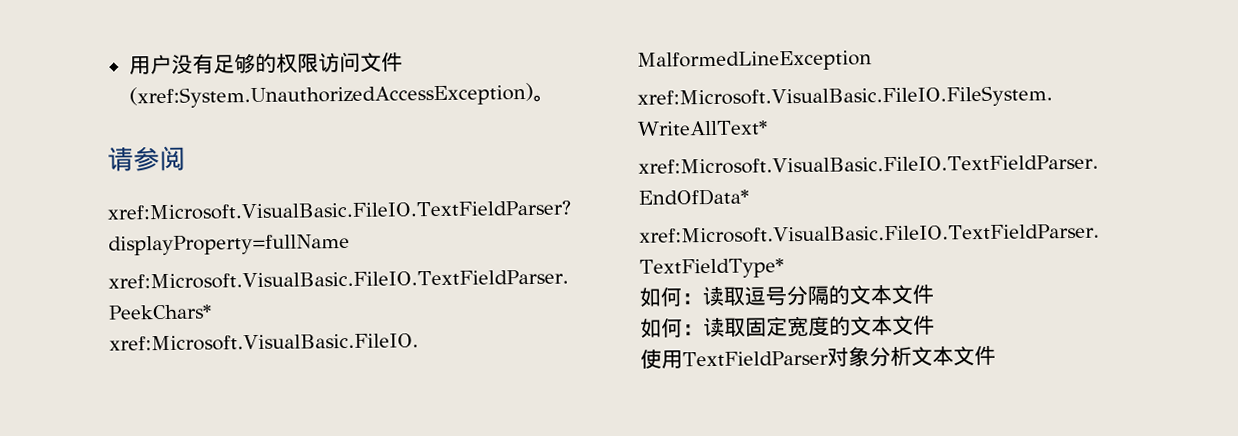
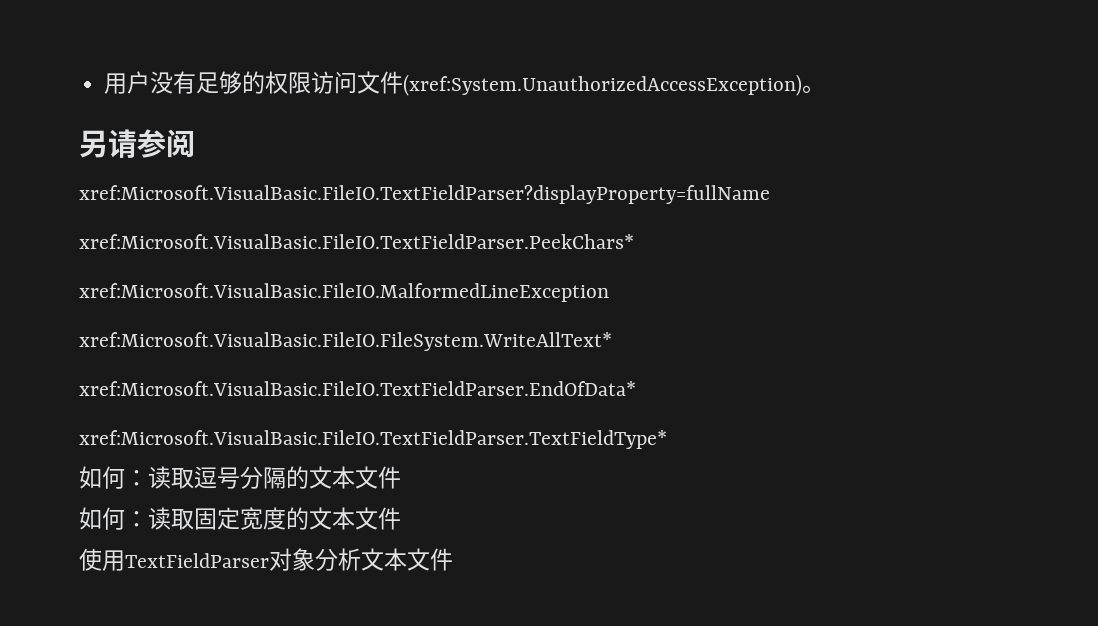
- 请参阅
+ 另请参阅

